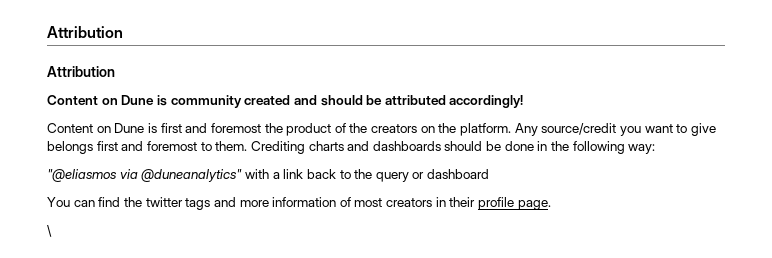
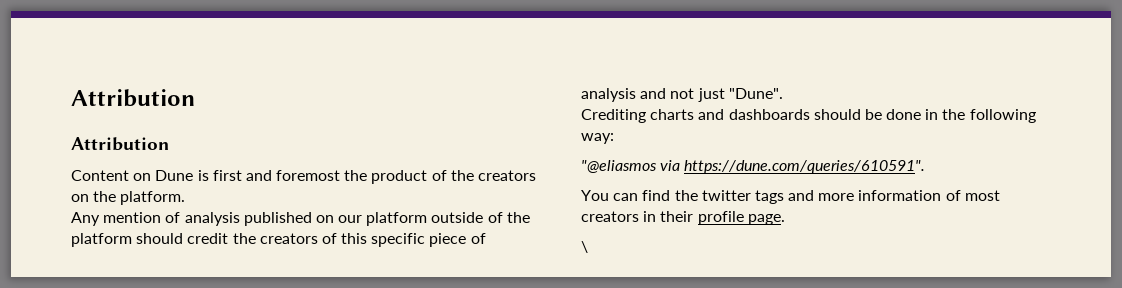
- Content on Dune is community created and should be attributed accordingly!
- Content on Dune is first and foremost the product of the creators on the platform. Any source/credit you want to give belongs first and foremost to them. Crediting charts and dashboards should be done in the following way:
+ Content on Dune is first and foremost the product of the creators on the platform.
+ Any mention of analysis published on our platform outside of the platform should credit the creators of this specific piece of analysis and not just "Dune".
+ Crediting charts and dashboards should be done in the following way:
- "@eliasmos via @duneanalytics" with a link back to the query or dashboard
+ "@eliasmos via https://dune.com/queries/610591".

